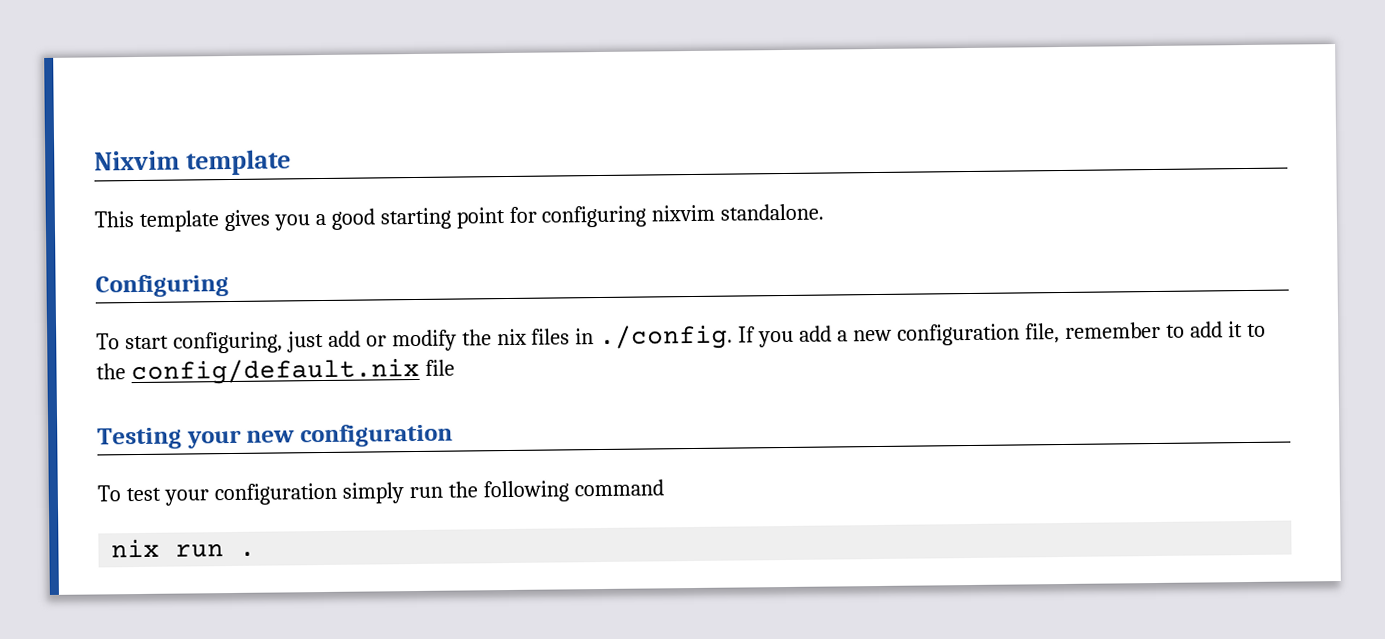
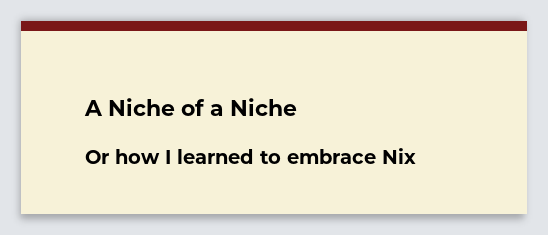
- Nixvim template
- This template gives you a good starting point for configuring nixvim standalone.
- Configuring
- To start configuring, just add or modify the nix files in ./config. If you add a new configuration file, remember to add it to the config/default.nix file
- Testing your new configuration
- To test your configuration simply run the following command
- nix run .
+ A Niche of a Niche
+ Or how I learned to embrace Nix

